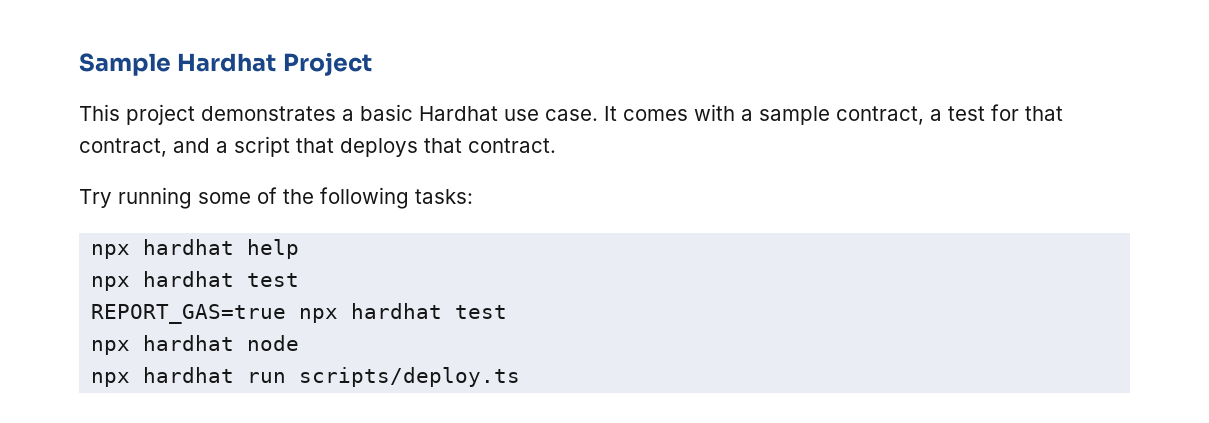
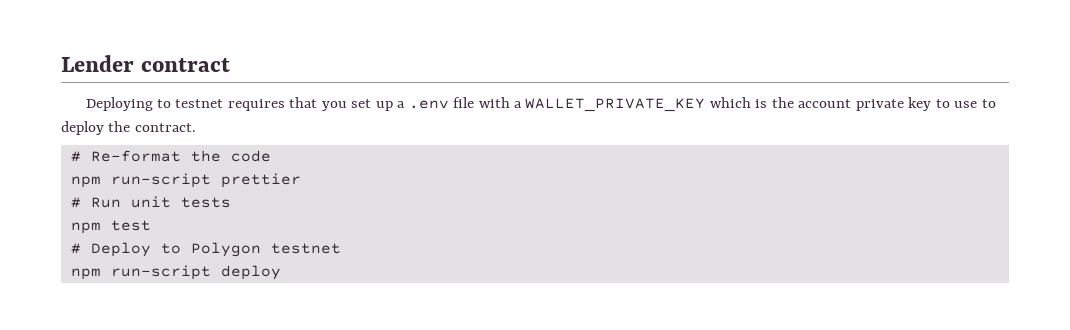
- Sample Hardhat Project
- This project demonstrates a basic Hardhat use case. It comes with a sample contract, a test for that contract, and a script that deploys that contract.
- Try running some of the following tasks:
- npx hardhat help
- npx hardhat test
- REPORT_GAS=true npx hardhat test
- npx hardhat node
- npx hardhat run scripts/deploy.ts
+ Lender contract
+ Deploying to testnet requires that you set up a .env file with a WALLET_PRIVATE_KEY which is the account private key to use to deploy the contract.
+ # Re-format the code
+ npm run-script prettier
+ # Run unit tests
+ npm test
+ # Deploy to Polygon testnet
+ npm run-script deploy

